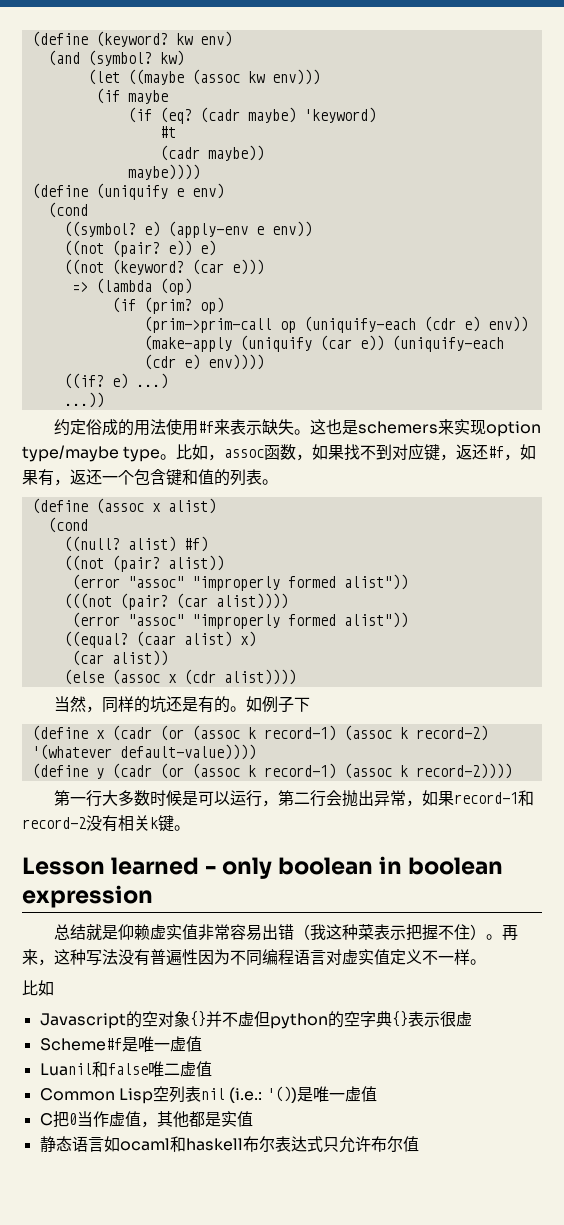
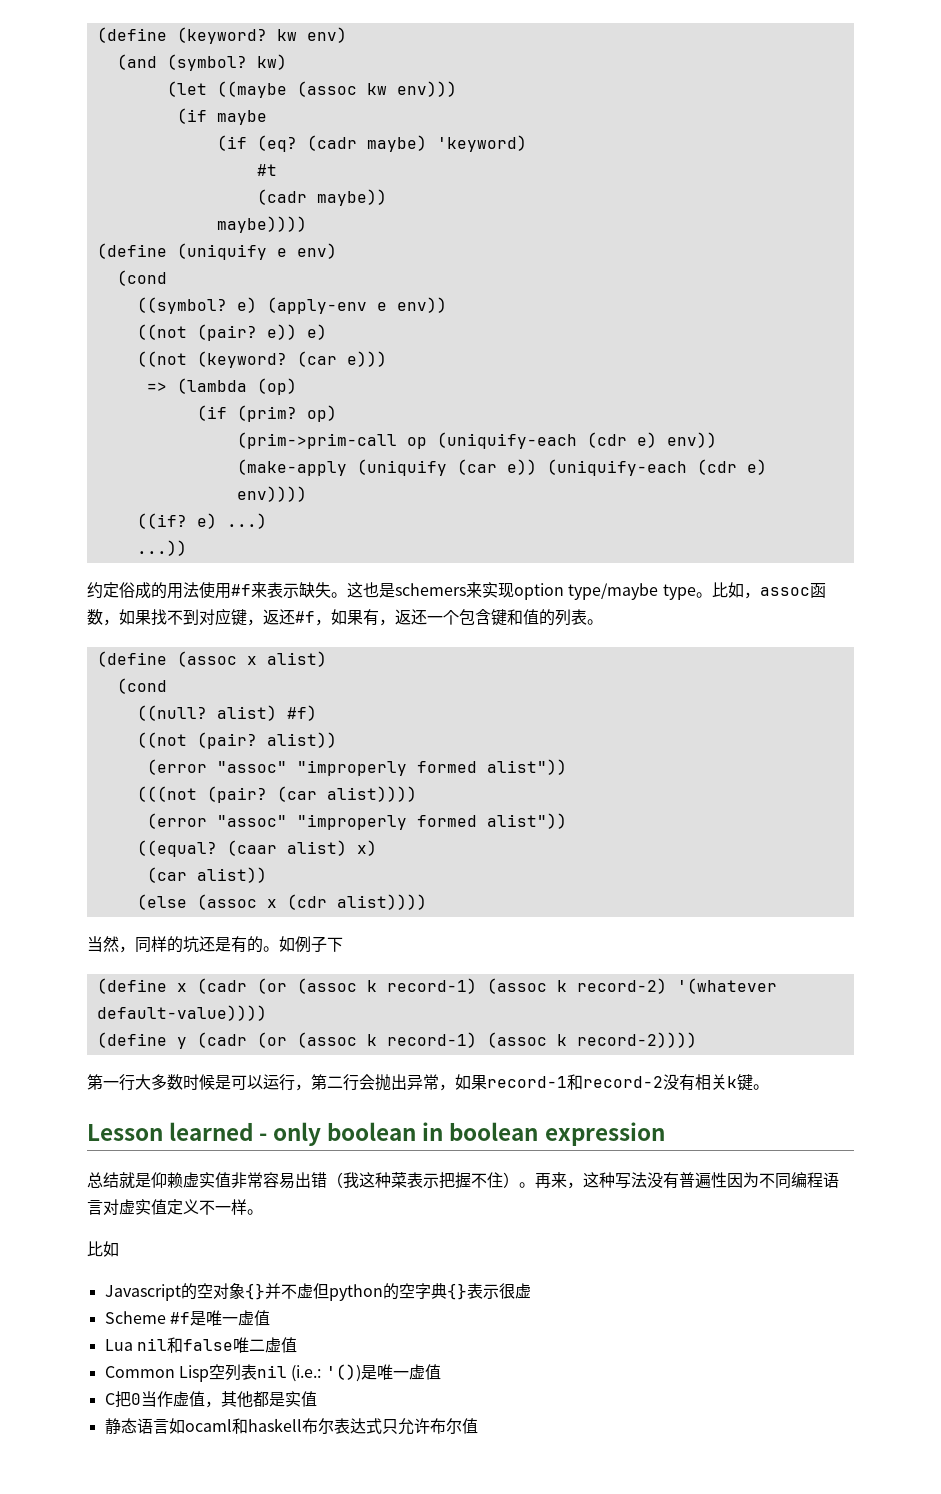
- Scheme#f是唯一虚值
- Luanil和false唯二虚值
+ Scheme #f是唯一虚值
+ Lua nil和false唯二虚值

